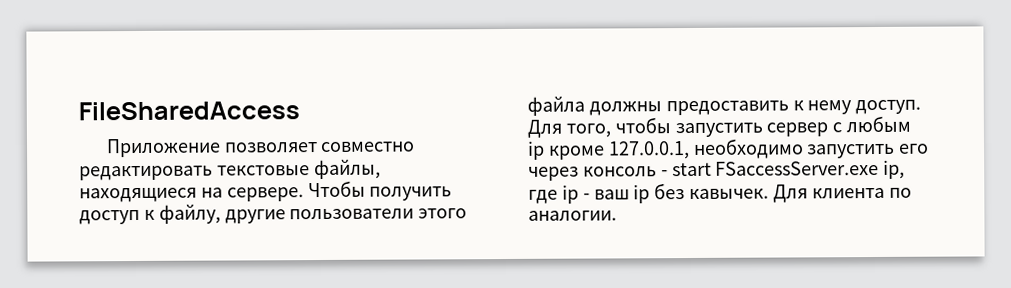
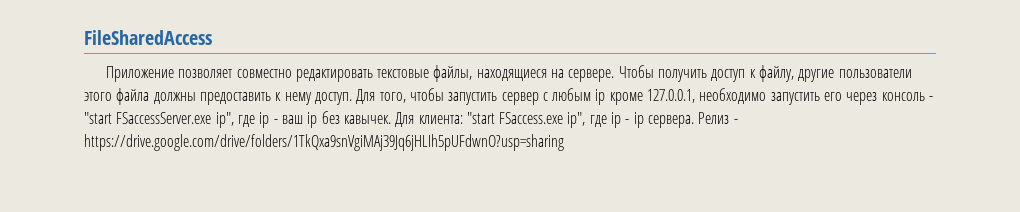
- Для того, чтобы запустить сервер с любым ip кроме 127.0.0.1, необходимо запустить его через консоль - start FSaccessServer.exe ip, где ip - ваш ip без кавычек.
+ Для того, чтобы запустить сервер с любым ip кроме 127.0.0.1, необходимо запустить его через консоль - "start FSaccessServer.exe ip", где ip - ваш ip без кавычек.
- Для клиента по аналогии.
+ Для клиента: "start FSaccess.exe ip", где ip - ip сервера. Релиз - https://drive.google.com/drive/folders/1TkQxa9snVgiMAj39Jq6jHLIh5pUFdwnO?usp=sharing

